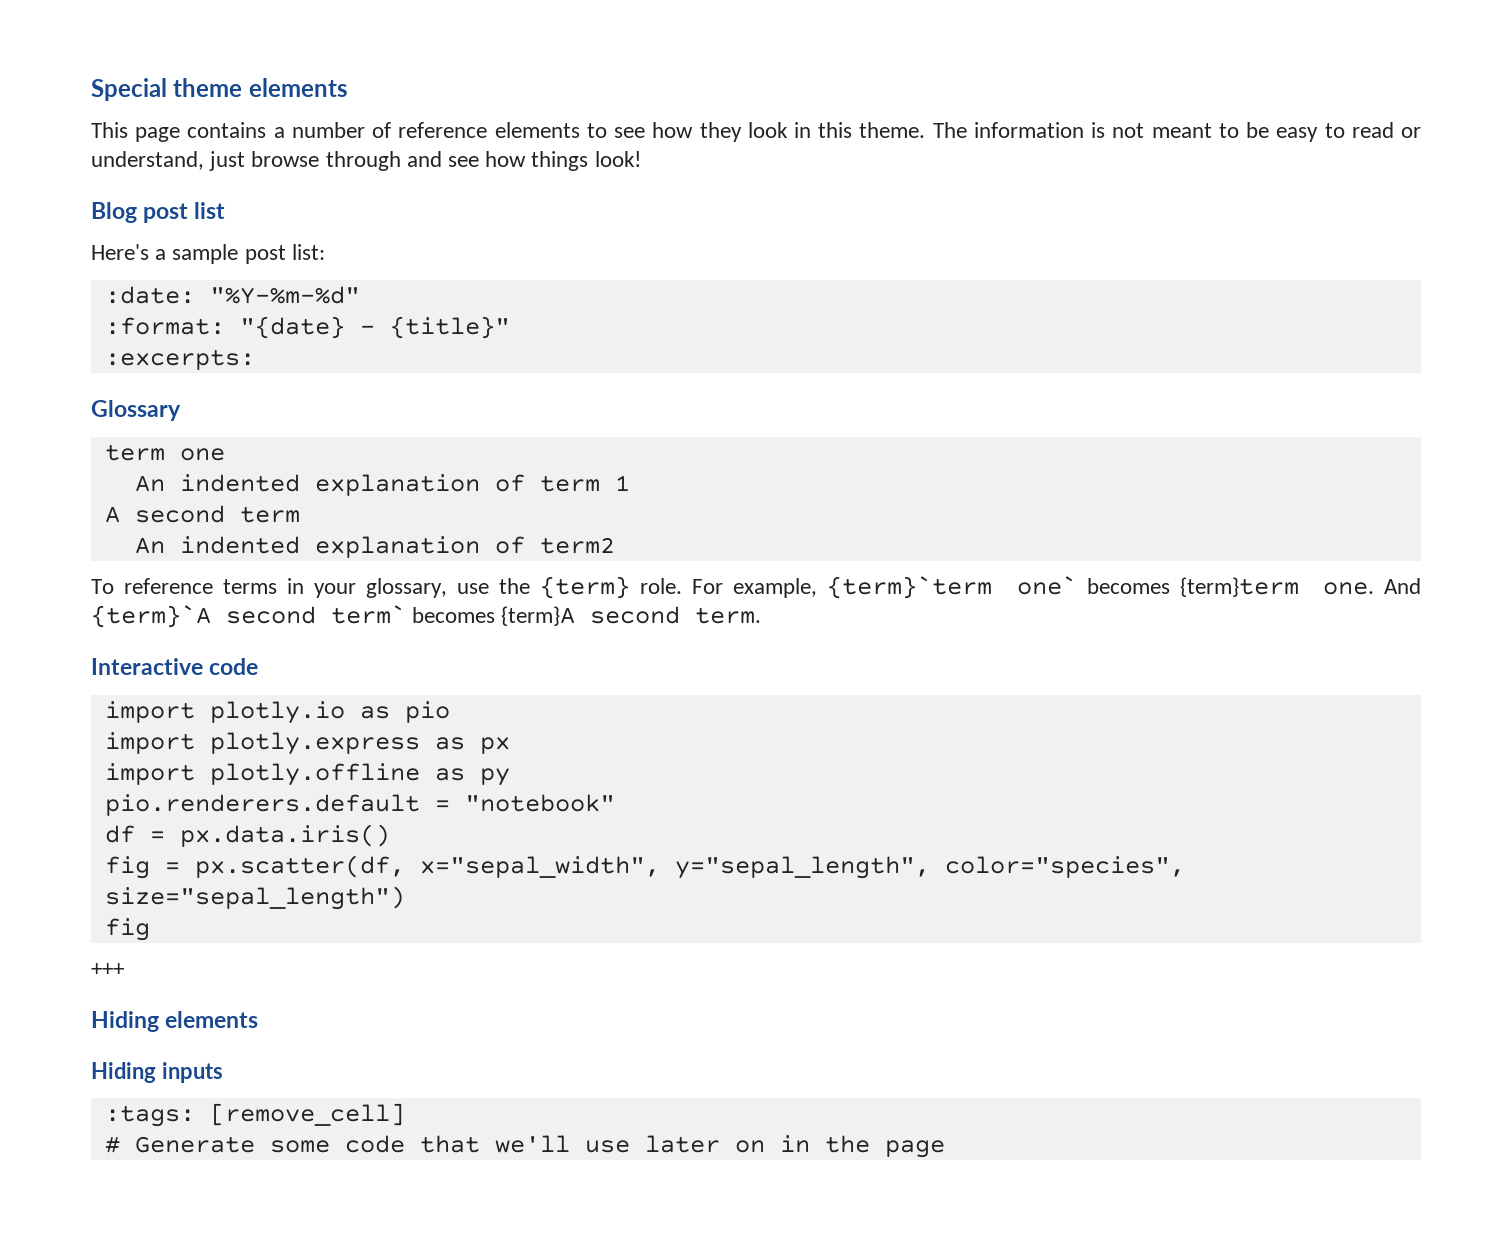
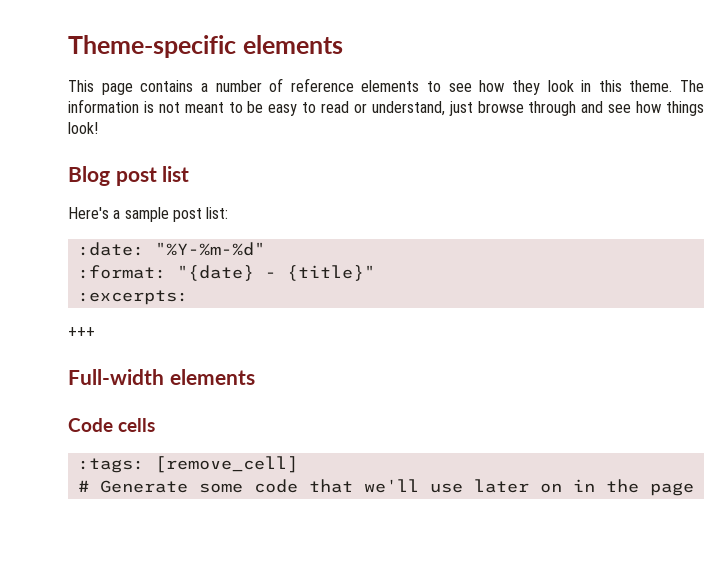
- Special theme elements
+ Theme-specific elements
- Glossary
- term one
- An indented explanation of term 1
- A second term
- An indented explanation of term2
- To reference terms in your glossary, use the {term} role. For example, {term}`term one` becomes {term}term one. And {term}`A second term` becomes {term}A second term.
- Interactive code
- import plotly.io as pio
- import plotly.express as px
- import plotly.offline as py
- pio.renderers.default = "notebook"
- df = px.data.iris()
- fig = px.scatter(df, x="sepal_width", y="sepal_length", color="species", size="sepal_length")
- fig
- Hiding elements
- Hiding inputs
+ Full-width elements
+ Code cells

